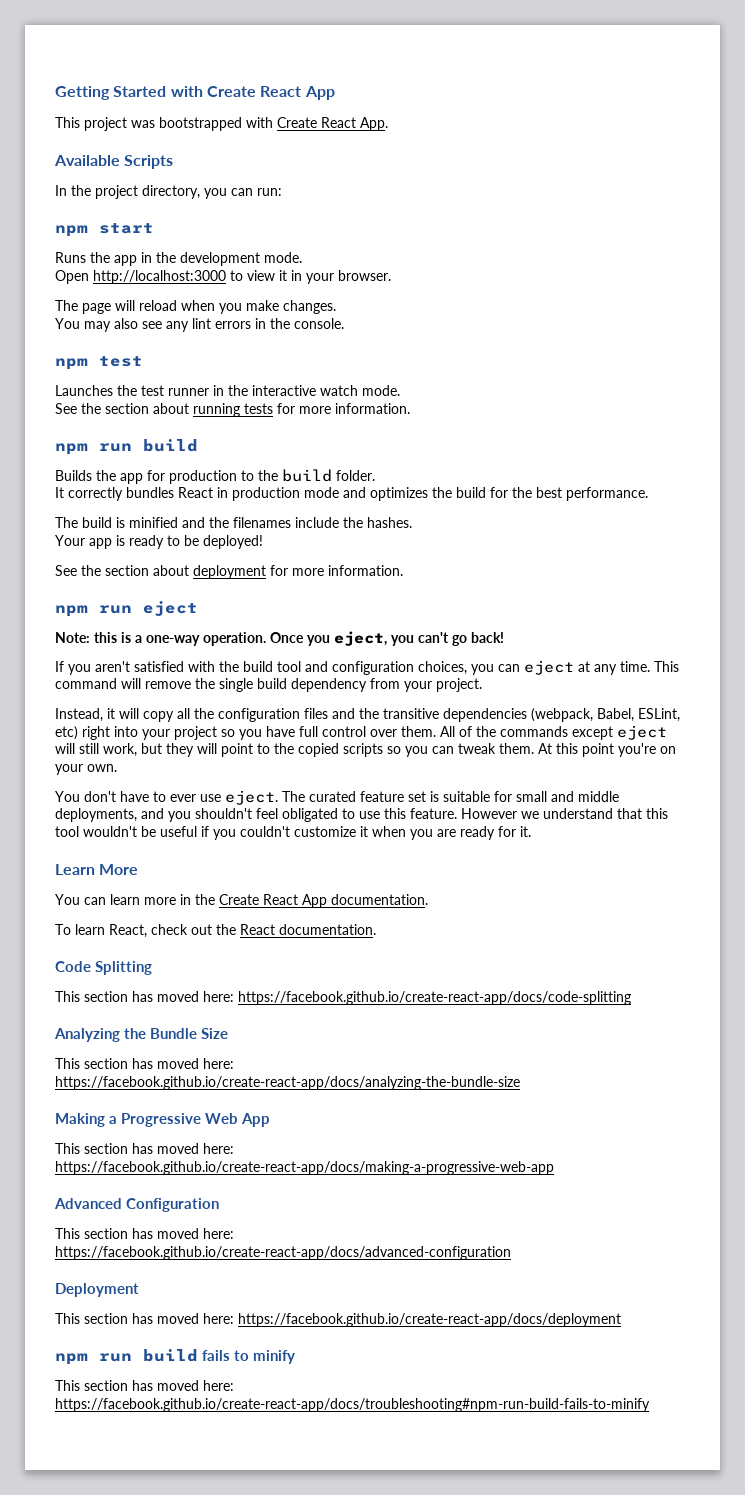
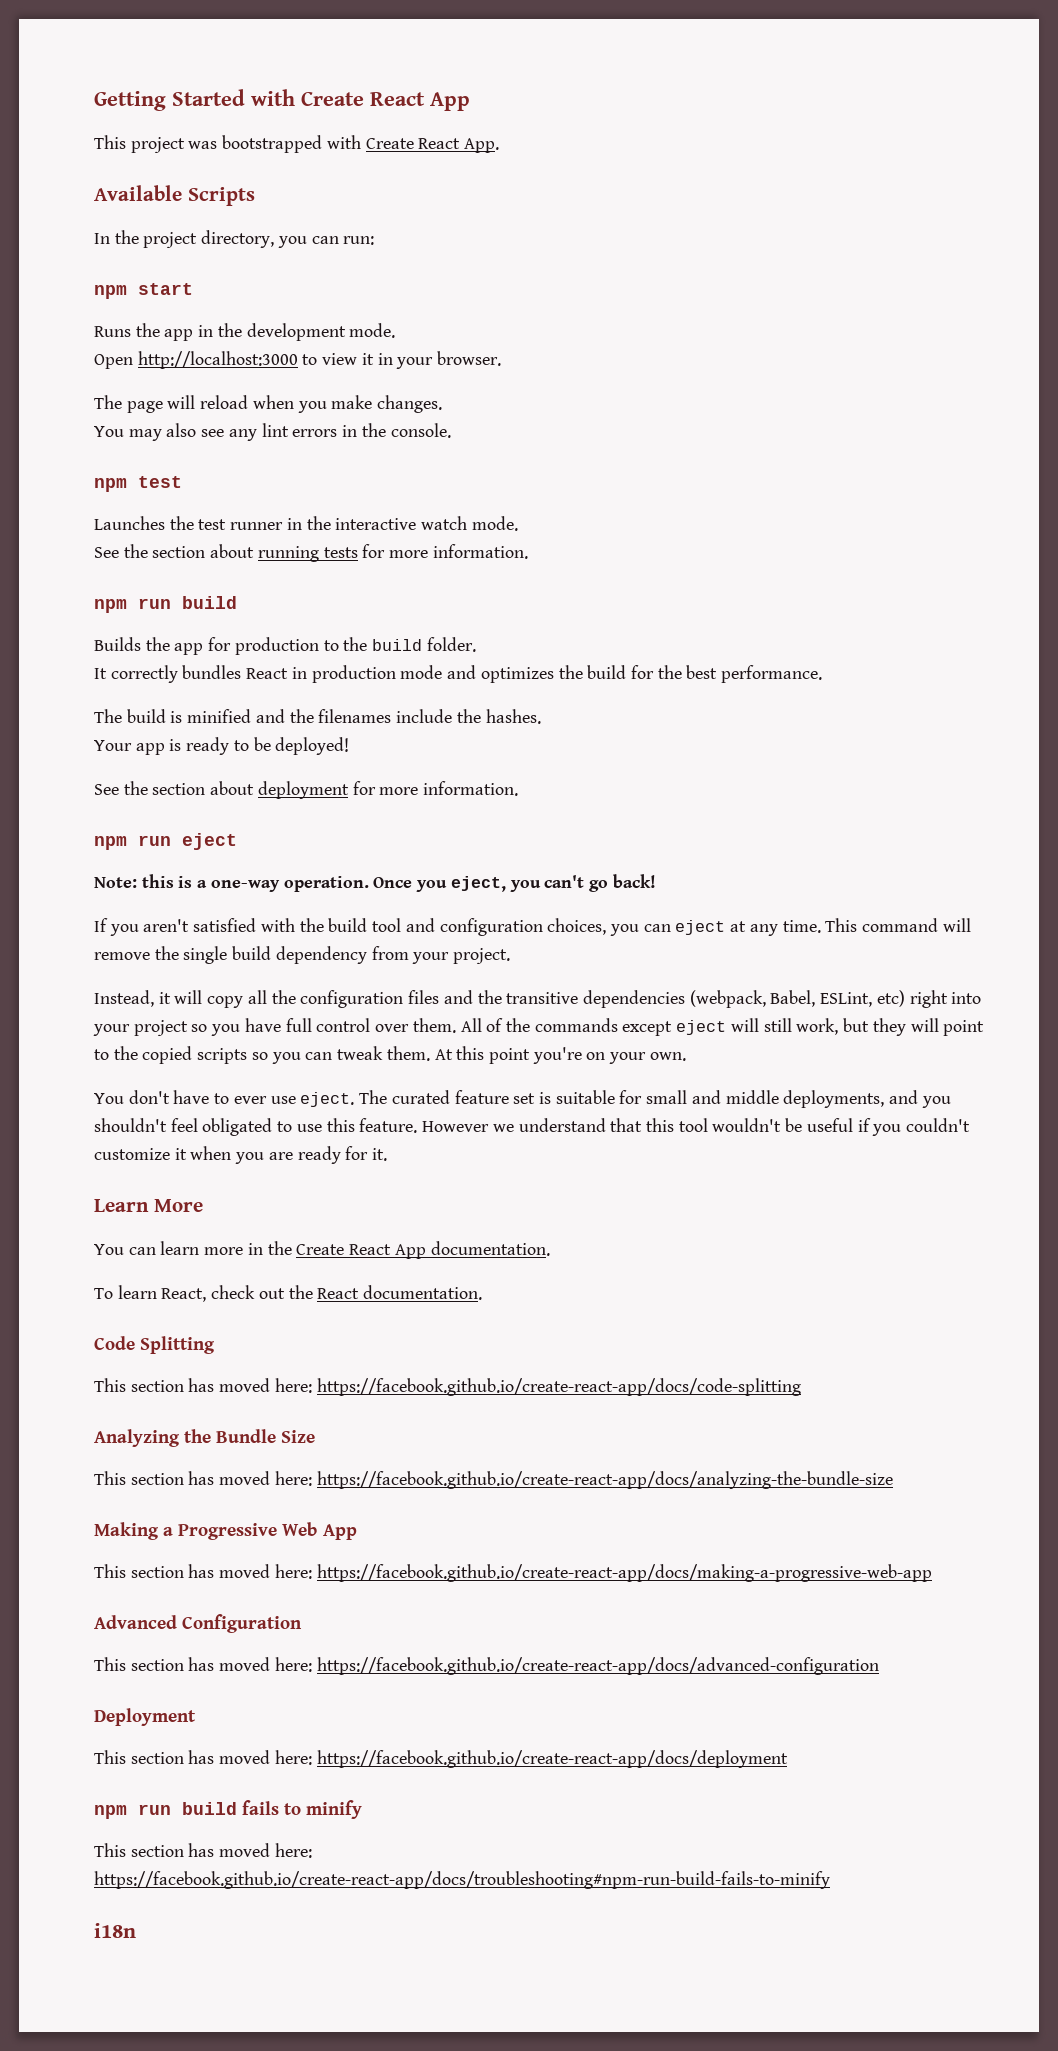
+ i18n

